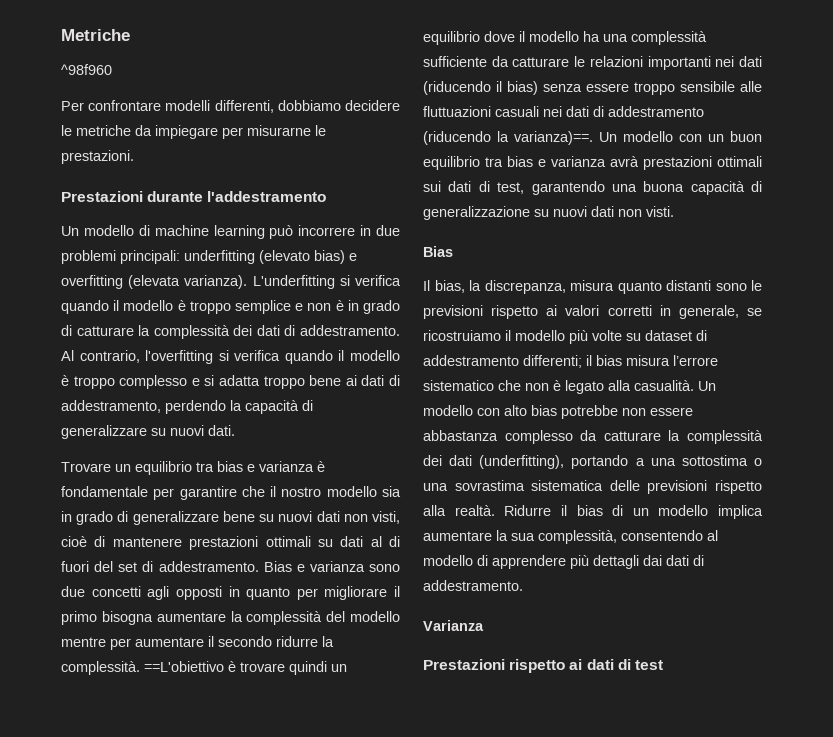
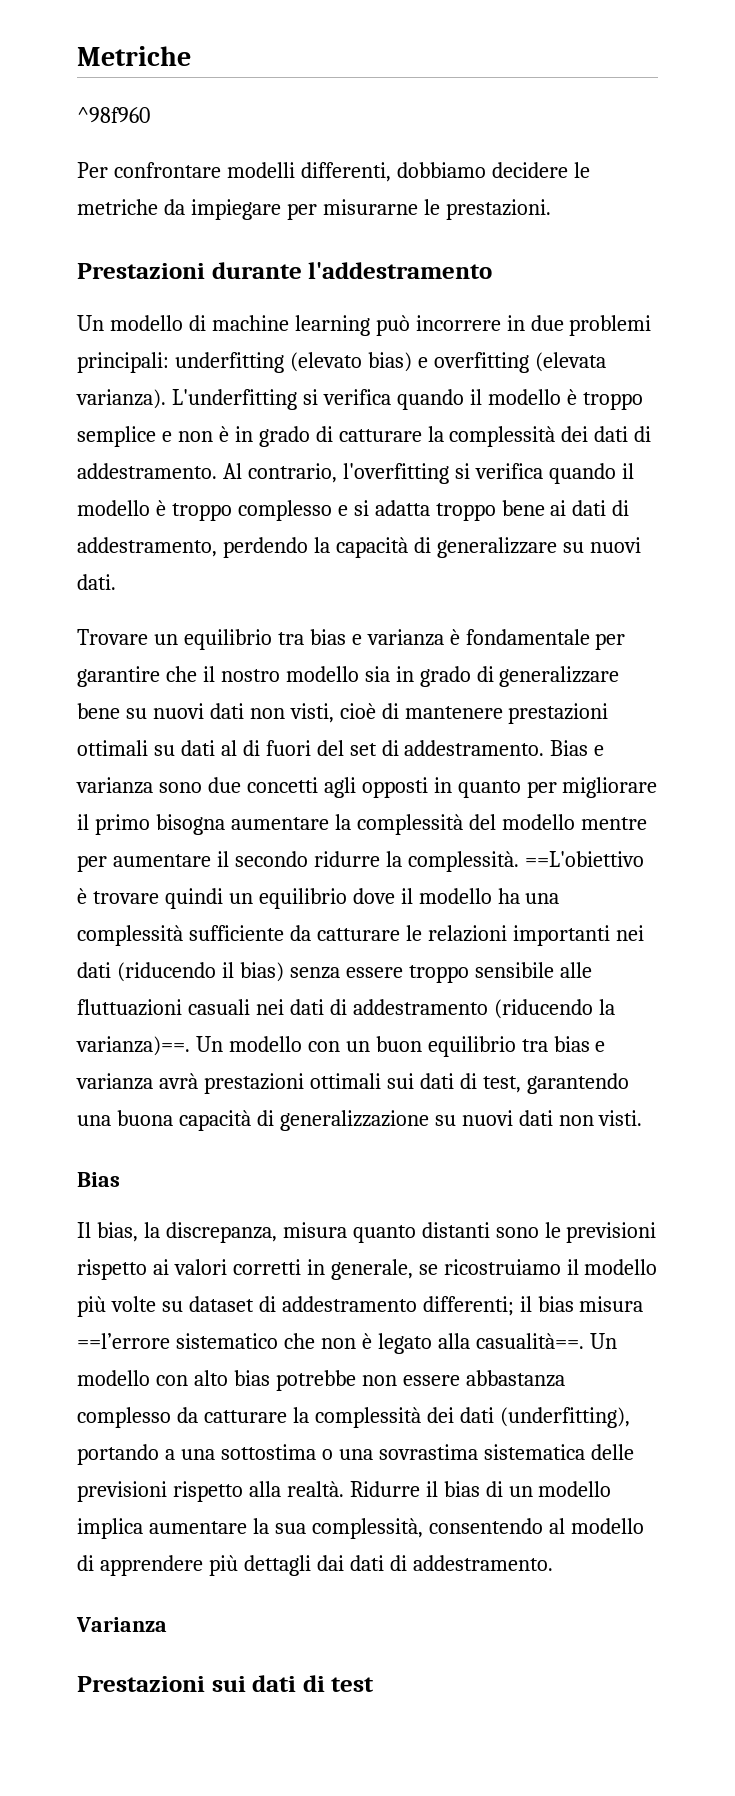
- Il bias, la discrepanza, misura quanto distanti sono le previsioni rispetto ai valori corretti in generale, se ricostruiamo il modello più volte su dataset di addestramento differenti; il bias misura l’errore sistematico che non è legato alla casualità.
+ Il bias, la discrepanza, misura quanto distanti sono le previsioni rispetto ai valori corretti in generale, se ricostruiamo il modello più volte su dataset di addestramento differenti; il bias misura ==l’errore sistematico che non è legato alla casualità==.
- Prestazioni rispetto ai dati di test
+ Prestazioni sui dati di test

